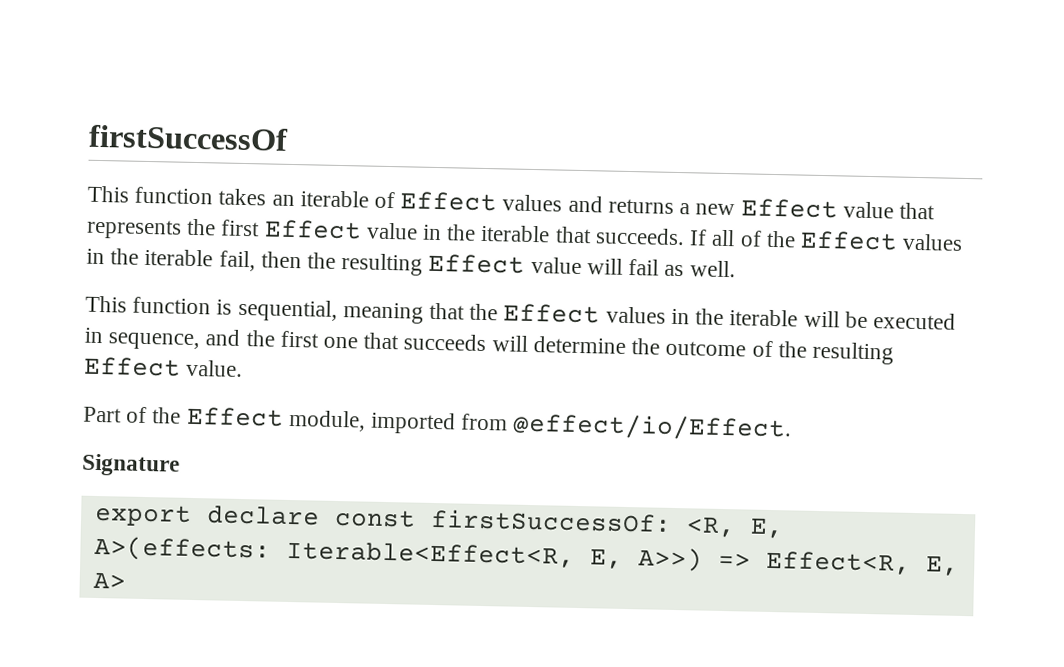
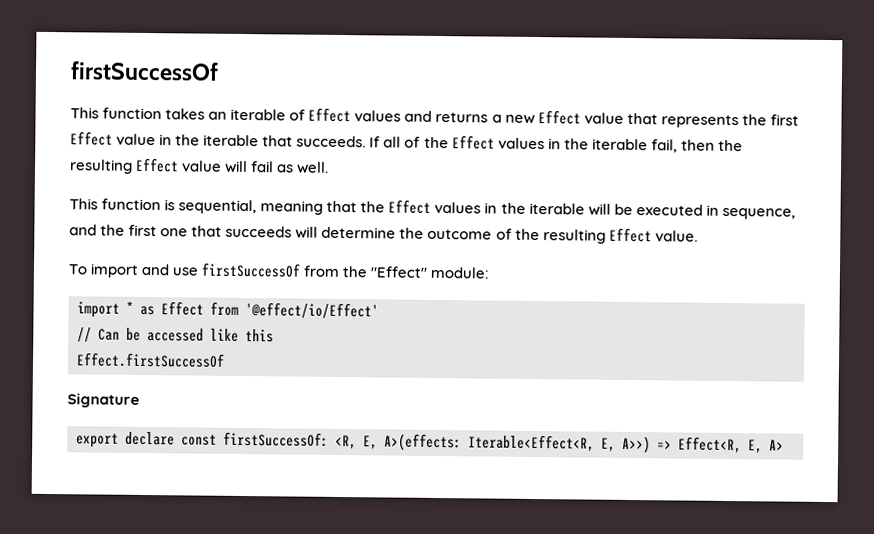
- Part of the Effect module, imported from @effect/io/Effect.
+ To import and use firstSuccessOf from the "Effect" module:
+ import * as Effect from '@effect/io/Effect'
+ // Can be accessed like this
+ Effect.firstSuccessOf

